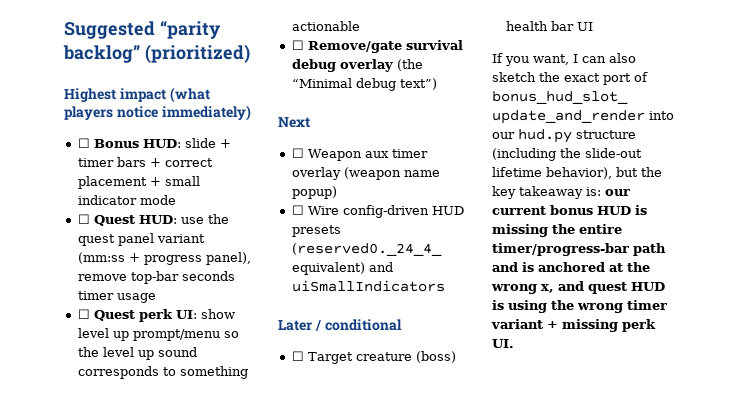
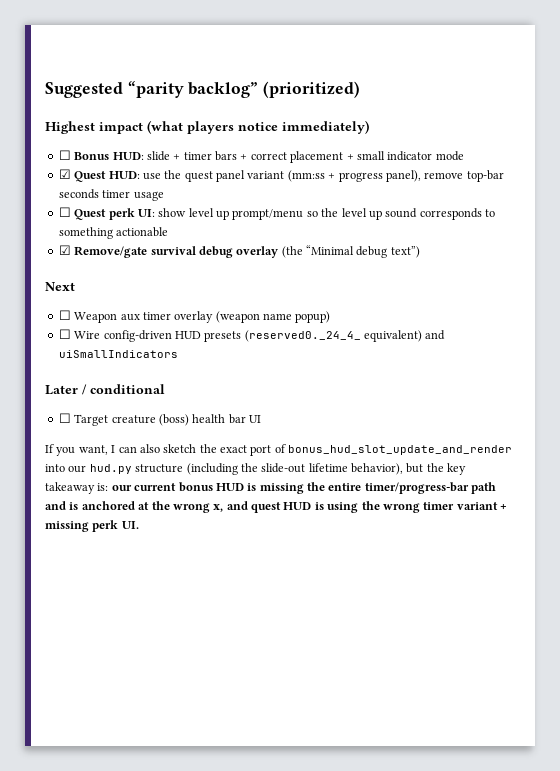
- ☐ Quest HUD: use the quest panel variant (mm:ss + progress panel), remove top-bar seconds timer usage
+ ☑ Quest HUD: use the quest panel variant (mm:ss + progress panel), remove top-bar seconds timer usage
- ☐ Remove/gate survival debug overlay (the “Minimal debug text”)
+ ☑ Remove/gate survival debug overlay (the “Minimal debug text”)

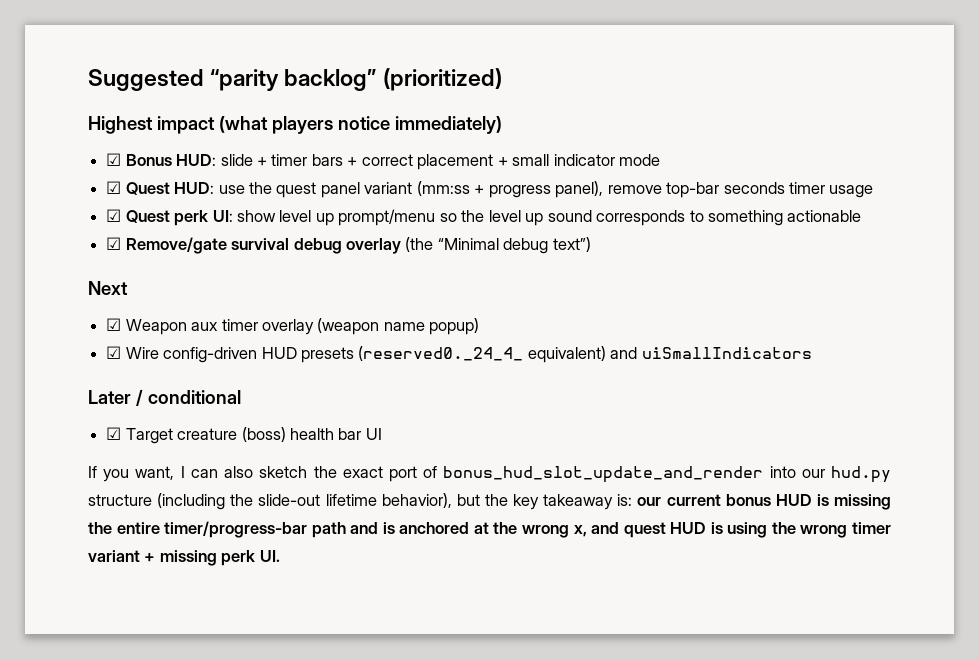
- ☐ Bonus HUD: slide + timer bars + correct placement + small indicator mode
+ ☑ Bonus HUD: slide + timer bars + correct placement + small indicator mode
- ☐ Quest perk UI: show level up prompt/menu so the level up sound corresponds to something actionable
+ ☑ Quest perk UI: show level up prompt/menu so the level up sound corresponds to something actionable
- ☐ Weapon aux timer overlay (weapon name popup)
+ ☑ Weapon aux timer overlay (weapon name popup)
- ☐ Wire config-driven HUD presets (reserved0._24_4_ equivalent) and uiSmallIndicators
+ ☑ Wire config-driven HUD presets (reserved0._24_4_ equivalent) and uiSmallIndicators
- ☐ Target creature (boss) health bar UI
+ ☑ Target creature (boss) health bar UI

